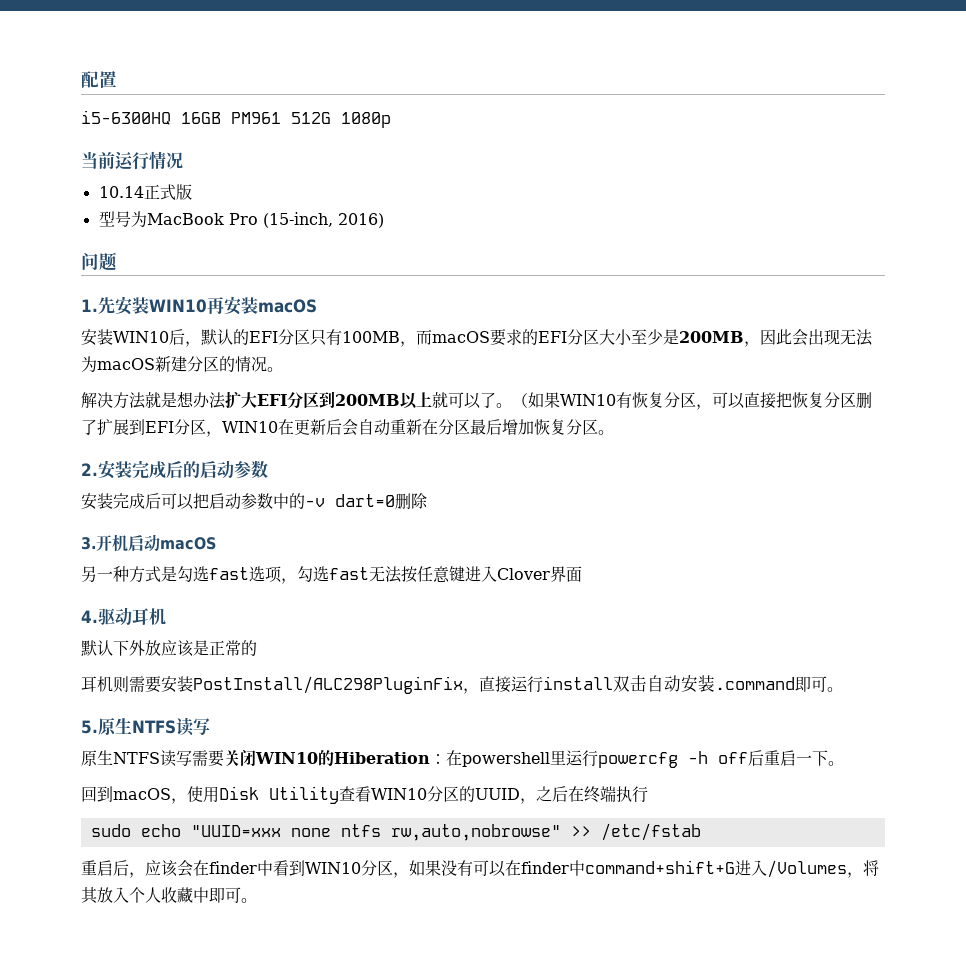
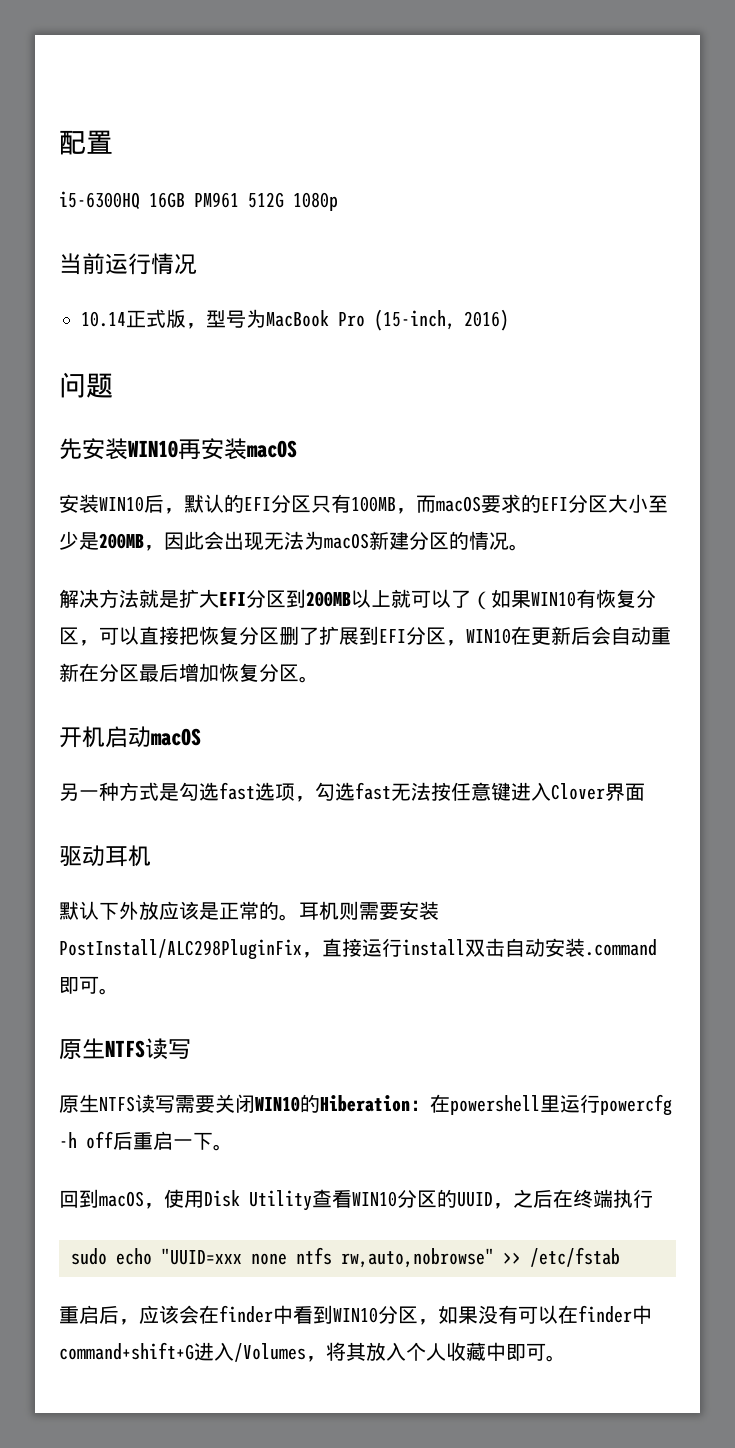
- 10.14正式版
- 型号为MacBook Pro (15-inch, 2016)
+ 10.14正式版，型号为MacBook Pro (15-inch, 2016)
- 1.先安装WIN10再安装macOS
+ 先安装WIN10再安装macOS
- 解决方法就是想办法扩大EFI分区到200MB以上就可以了。（如果WIN10有恢复分区，可以直接把恢复分区删了扩展到EFI分区，WIN10在更新后会自动重新在分区最后增加恢复分区。
+ 解决方法就是扩大EFI分区到200MB以上就可以了（如果WIN10有恢复分区，可以直接把恢复分区删了扩展到EFI分区，WIN10在更新后会自动重新在分区最后增加恢复分区。
- 2.安装完成后的启动参数
- 安装完成后可以把启动参数中的-v dart=0删除
- 3.开机启动macOS
+ 开机启动macOS
- 4.驱动耳机
+ 驱动耳机
- 默认下外放应该是正常的
- 耳机则需要安装PostInstall/ALC298PluginFix，直接运行install双击自动安装.command即可。
- 5.原生NTFS读写
+ 默认下外放应该是正常的。耳机则需要安装PostInstall/ALC298PluginFix，直接运行install双击自动安装.command即可。
+ 原生NTFS读写

